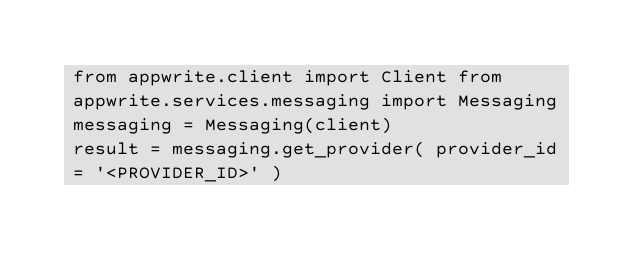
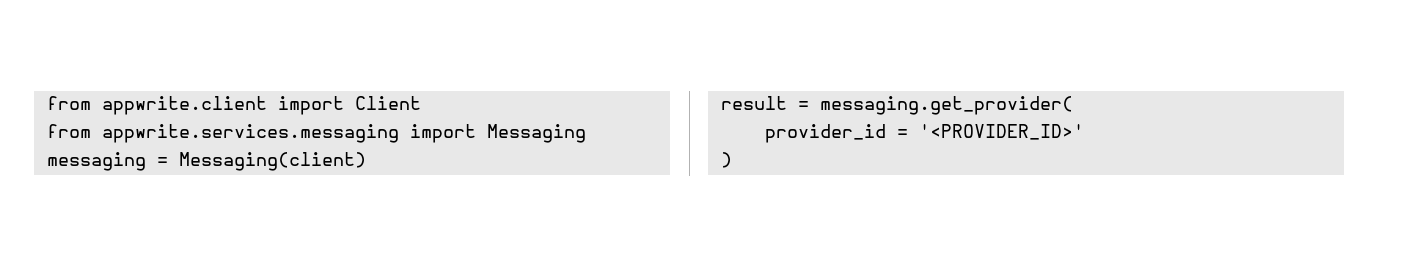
- from appwrite.client import Client from appwrite.services.messaging import Messaging
+ from appwrite.client import Client
+ from appwrite.services.messaging import Messaging
- result = messaging.get_provider( provider_id = '<PROVIDER_ID>' )
+ result = messaging.get_provider(
+ provider_id = '<PROVIDER_ID>'
+ )

